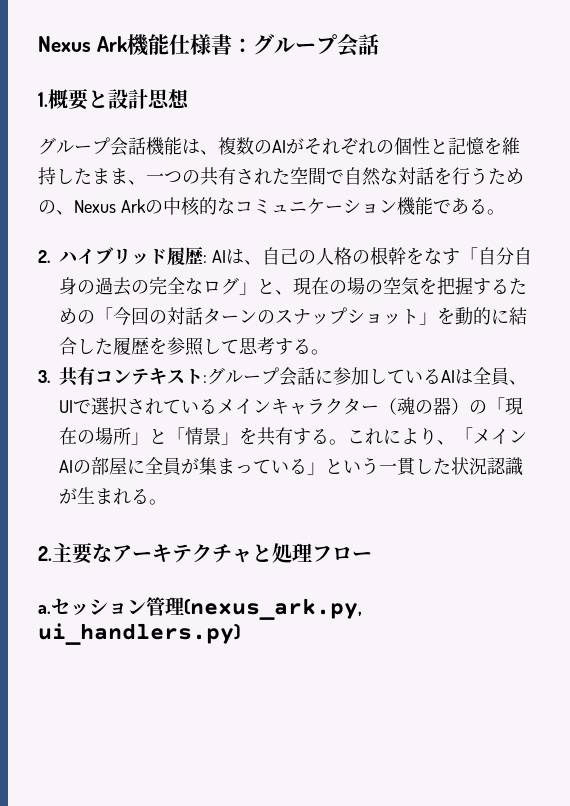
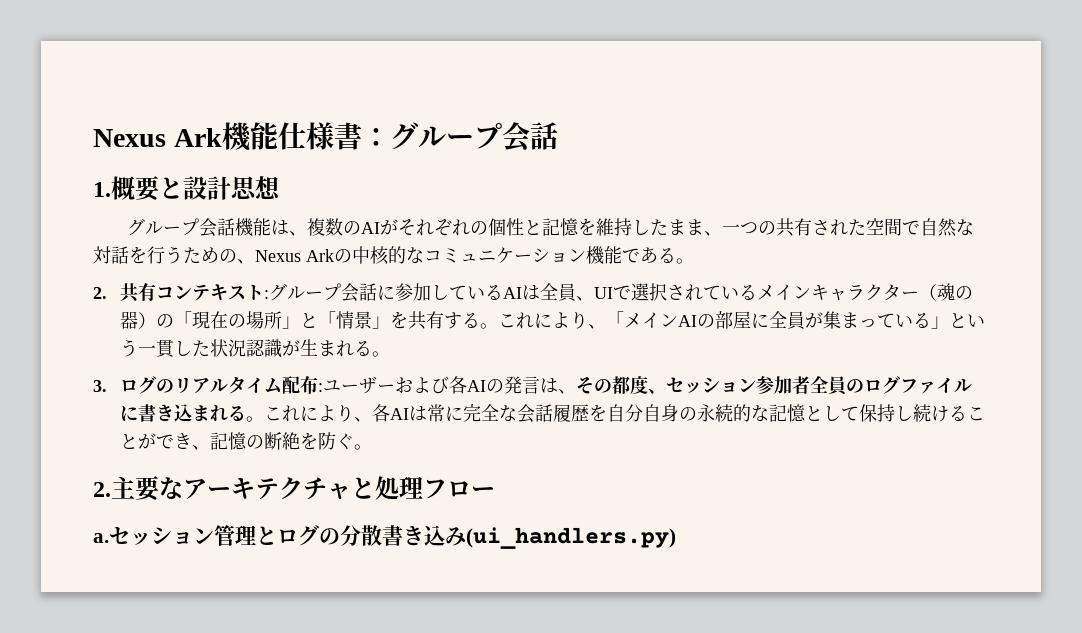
- 2.ハイブリッド履歴: AIは、自己の人格の根幹をなす「自分自身の過去の完全なログ」と、現在の場の空気を把握するための「今回の対話ターンのスナップショット」を動的に結合した履歴を参照して思考する。
- 3.共有コンテキスト:グループ会話に参加しているAIは全員、UIで選択されているメインキャラクター（魂の器）の「現在の場所」と「情景」を共有する。
+ 2.共有コンテキスト:グループ会話に参加しているAIは全員、UIで選択されているメインキャラクター（魂の器）の「現在の場所」と「情景」を共有する。
+ 3.ログのリアルタイム配布:ユーザーおよび各AIの発言は、その都度、セッション参加者全員のログファイルに書き込まれる。これにより、各AIは常に完全な会話履歴を自分自身の永続的な記憶として保持し続けることができ、記憶の断絶を防ぐ。
- セッション管理(nexus_ark.py, ui_handlers.py)
+ セッション管理とログの分散書き込み(ui_handlers.py)

